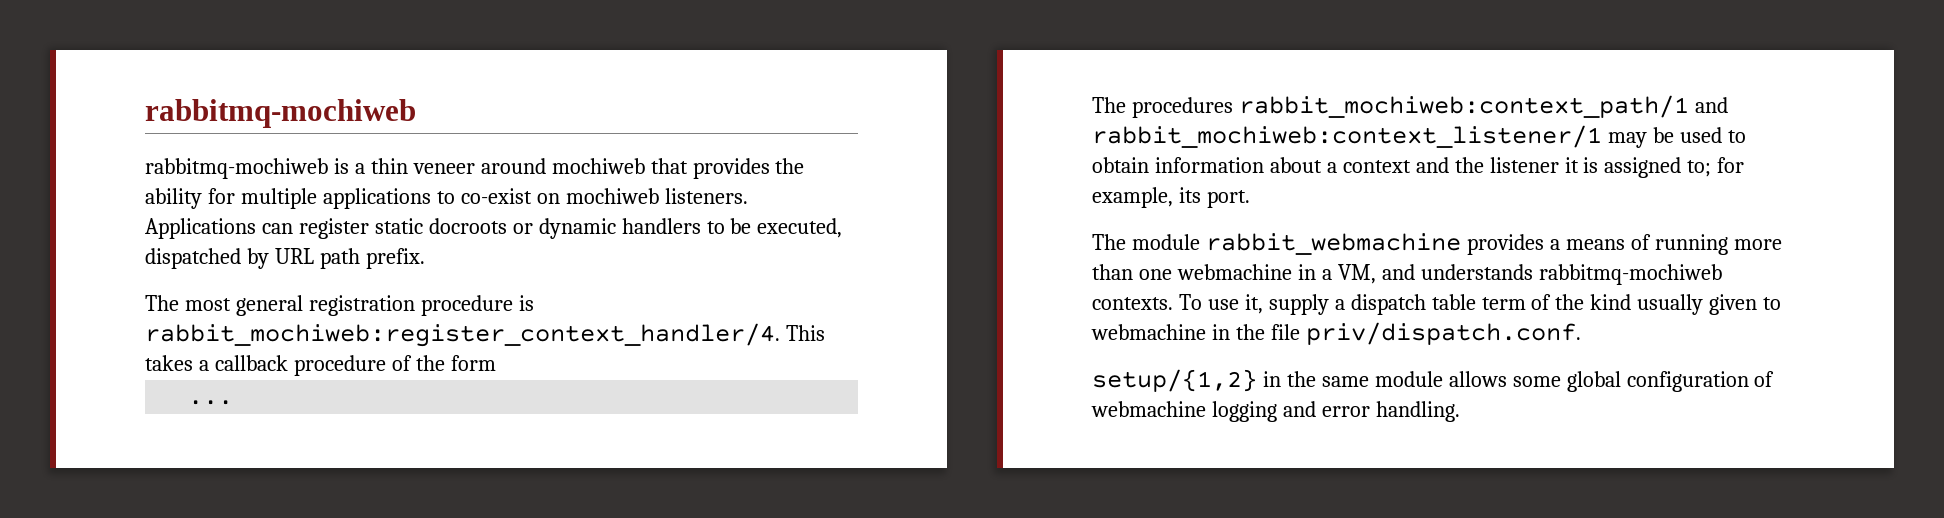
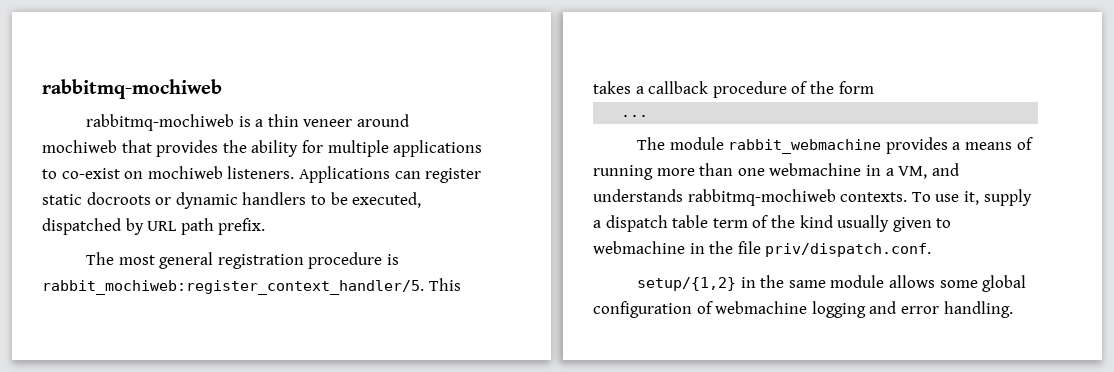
- The most general registration procedure is rabbit_mochiweb:register_context_handler/4.
+ The most general registration procedure is rabbit_mochiweb:register_context_handler/5.
- The procedures rabbit_mochiweb:context_path/1 and rabbit_mochiweb:context_listener/1 may be used to obtain information about a context and the listener it is assigned to; for example, its port.

